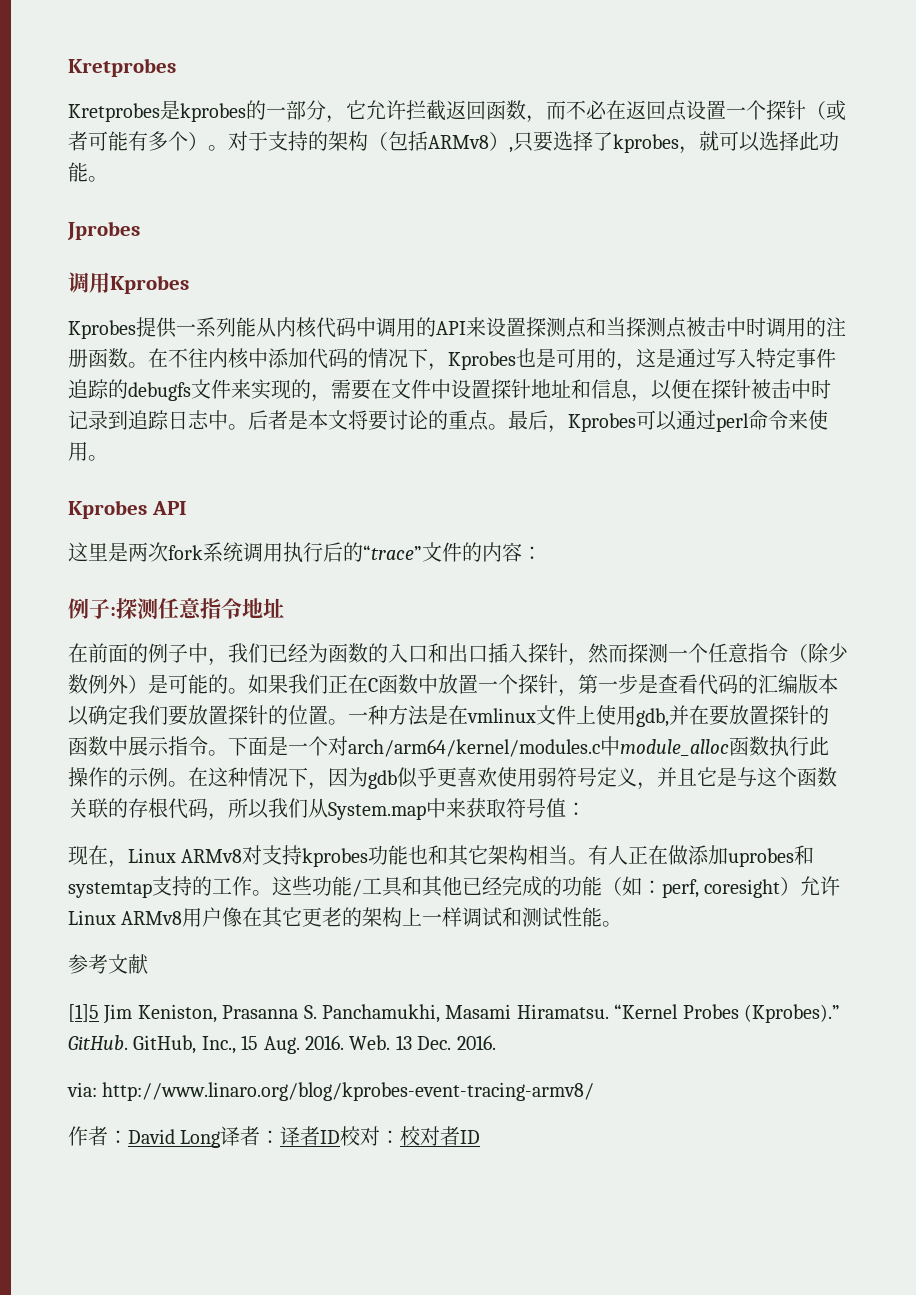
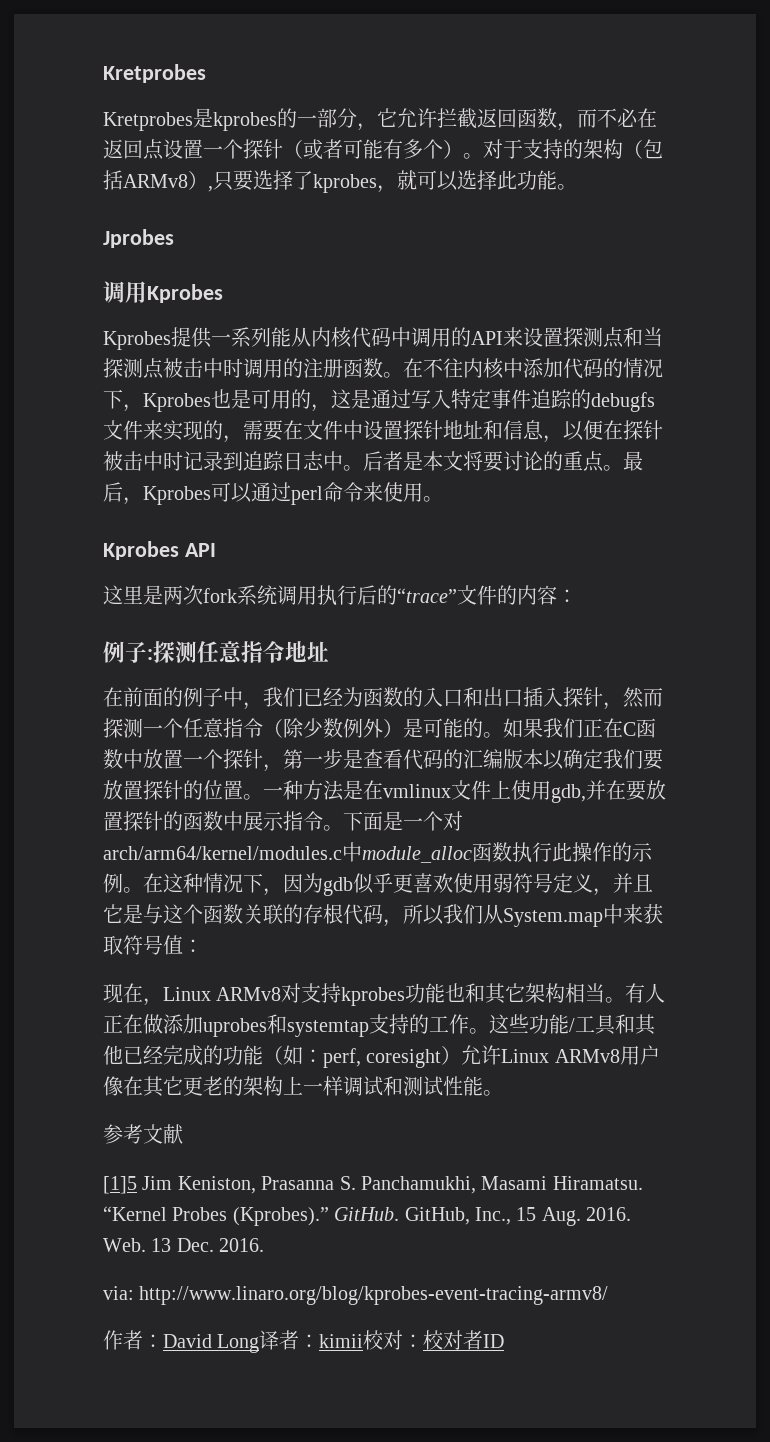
- 作者：David Long译者：译者ID校对：校对者ID
+ 作者：David Long译者：kimii校对：校对者ID

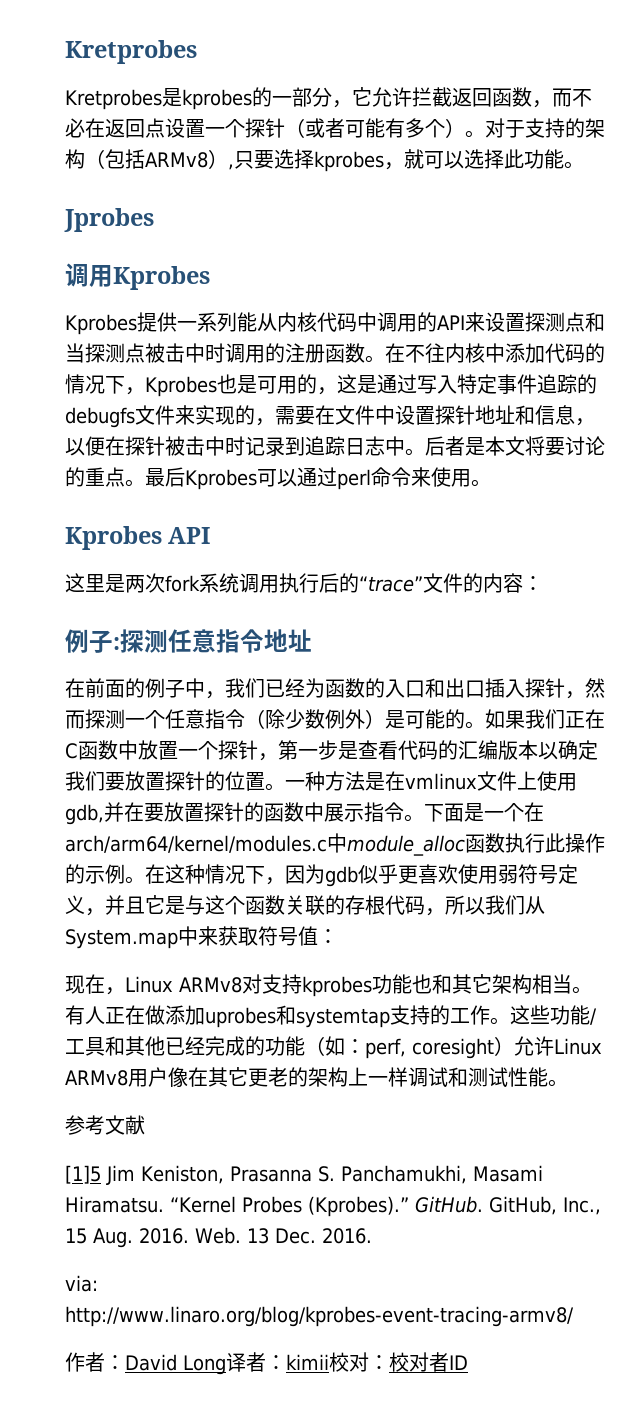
- 对于支持的架构（包括ARMv8）,只要选择了kprobes，就可以选择此功能。
+ 对于支持的架构（包括ARMv8）,只要选择kprobes，就可以选择此功能。
- 最后，Kprobes可以通过perl命令来使用。
+ 最后Kprobes可以通过perl命令来使用。
- 下面是一个对arch/arm64/kernel/modules.c中module_alloc函数执行此操作的示例。
+ 下面是一个在arch/arm64/kernel/modules.c中module_alloc函数执行此操作的示例。

